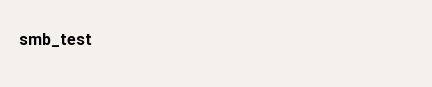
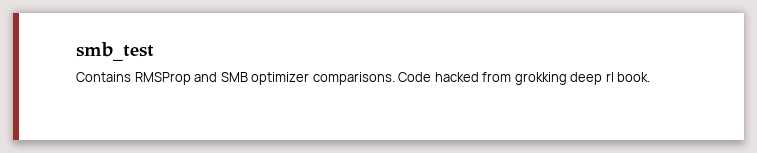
+ Contains RMSProp and SMB optimizer comparisons. Code hacked from grokking deep rl book.

